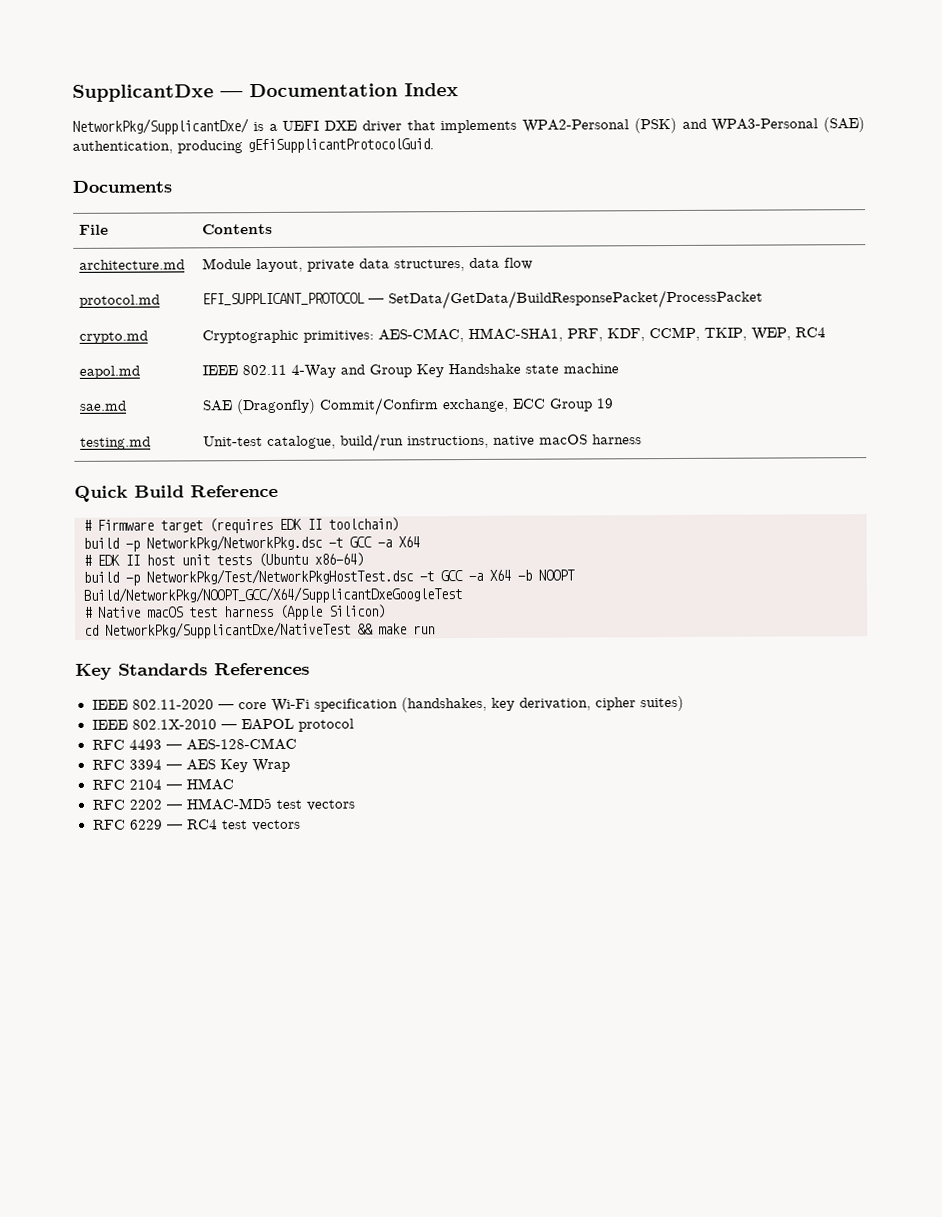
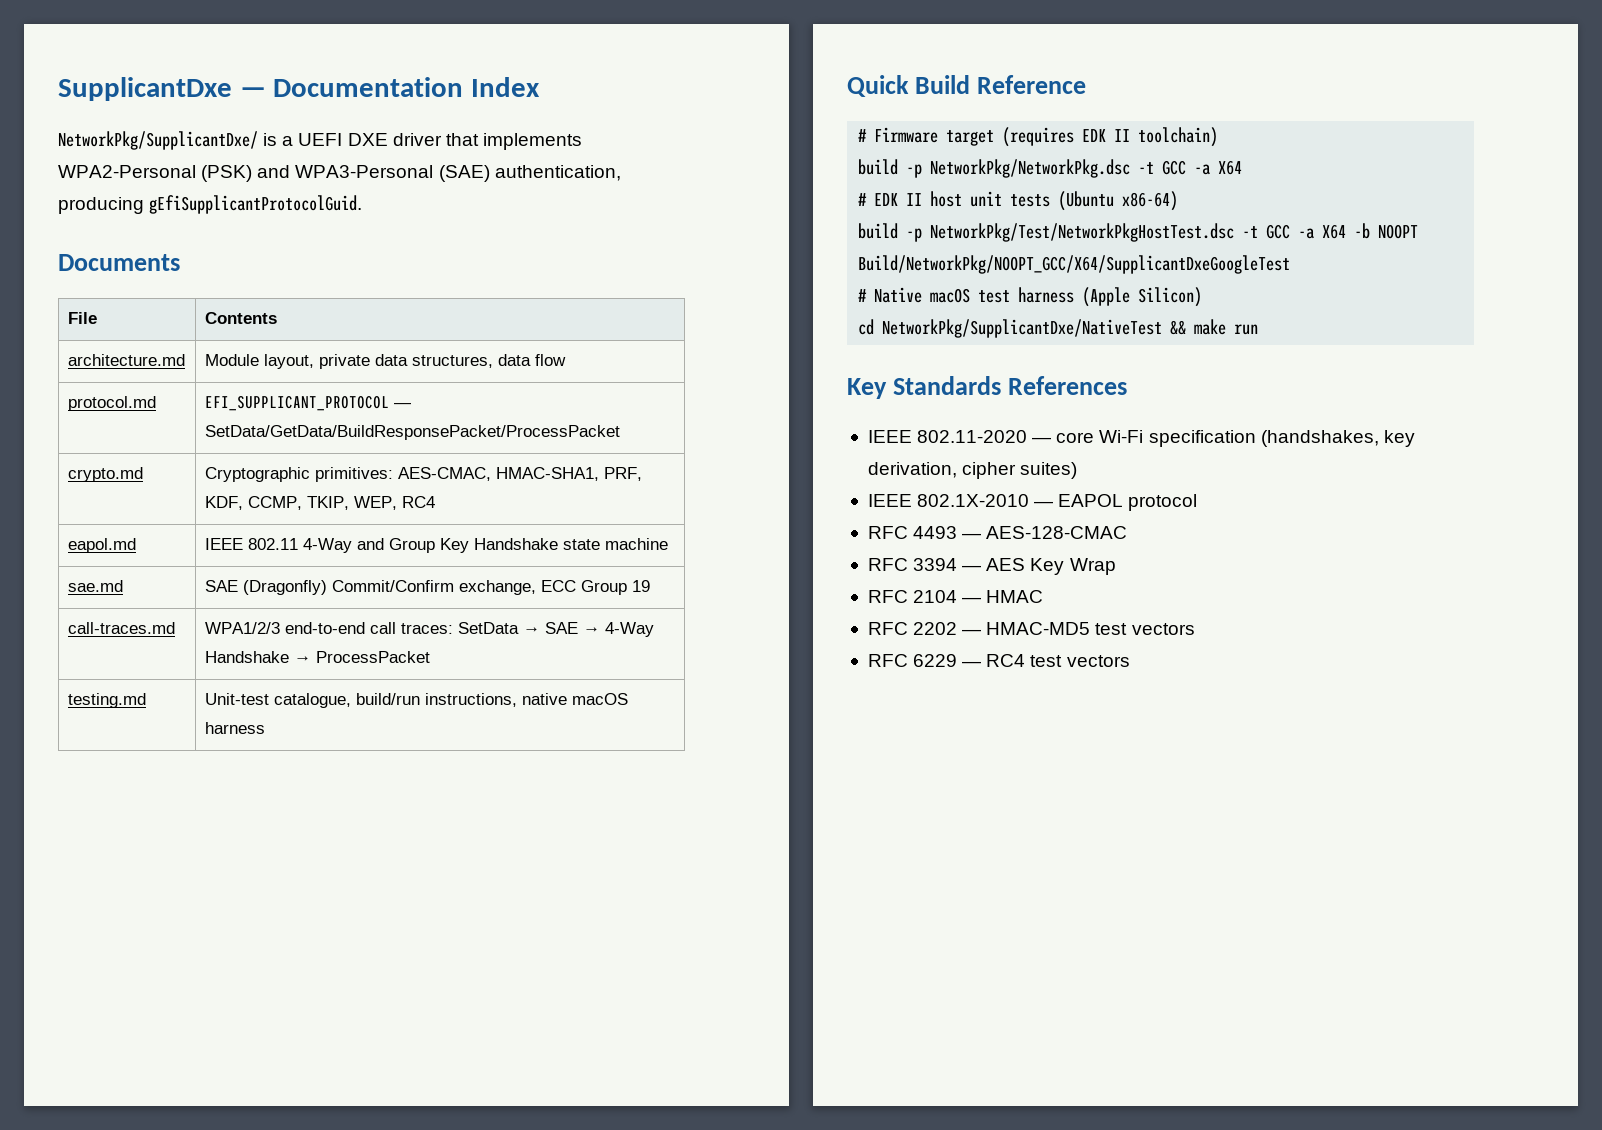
+ call-traces.md | WPA1/2/3 end-to-end call traces: SetData → SAE → 4-Way Handshake → ProcessPacket

